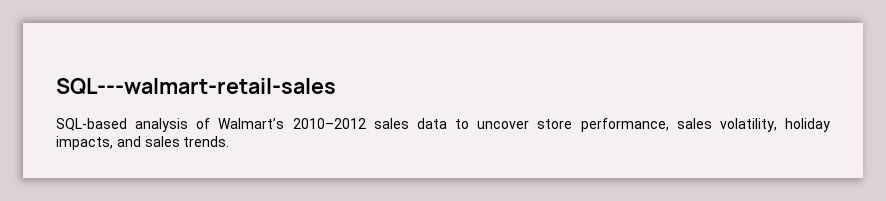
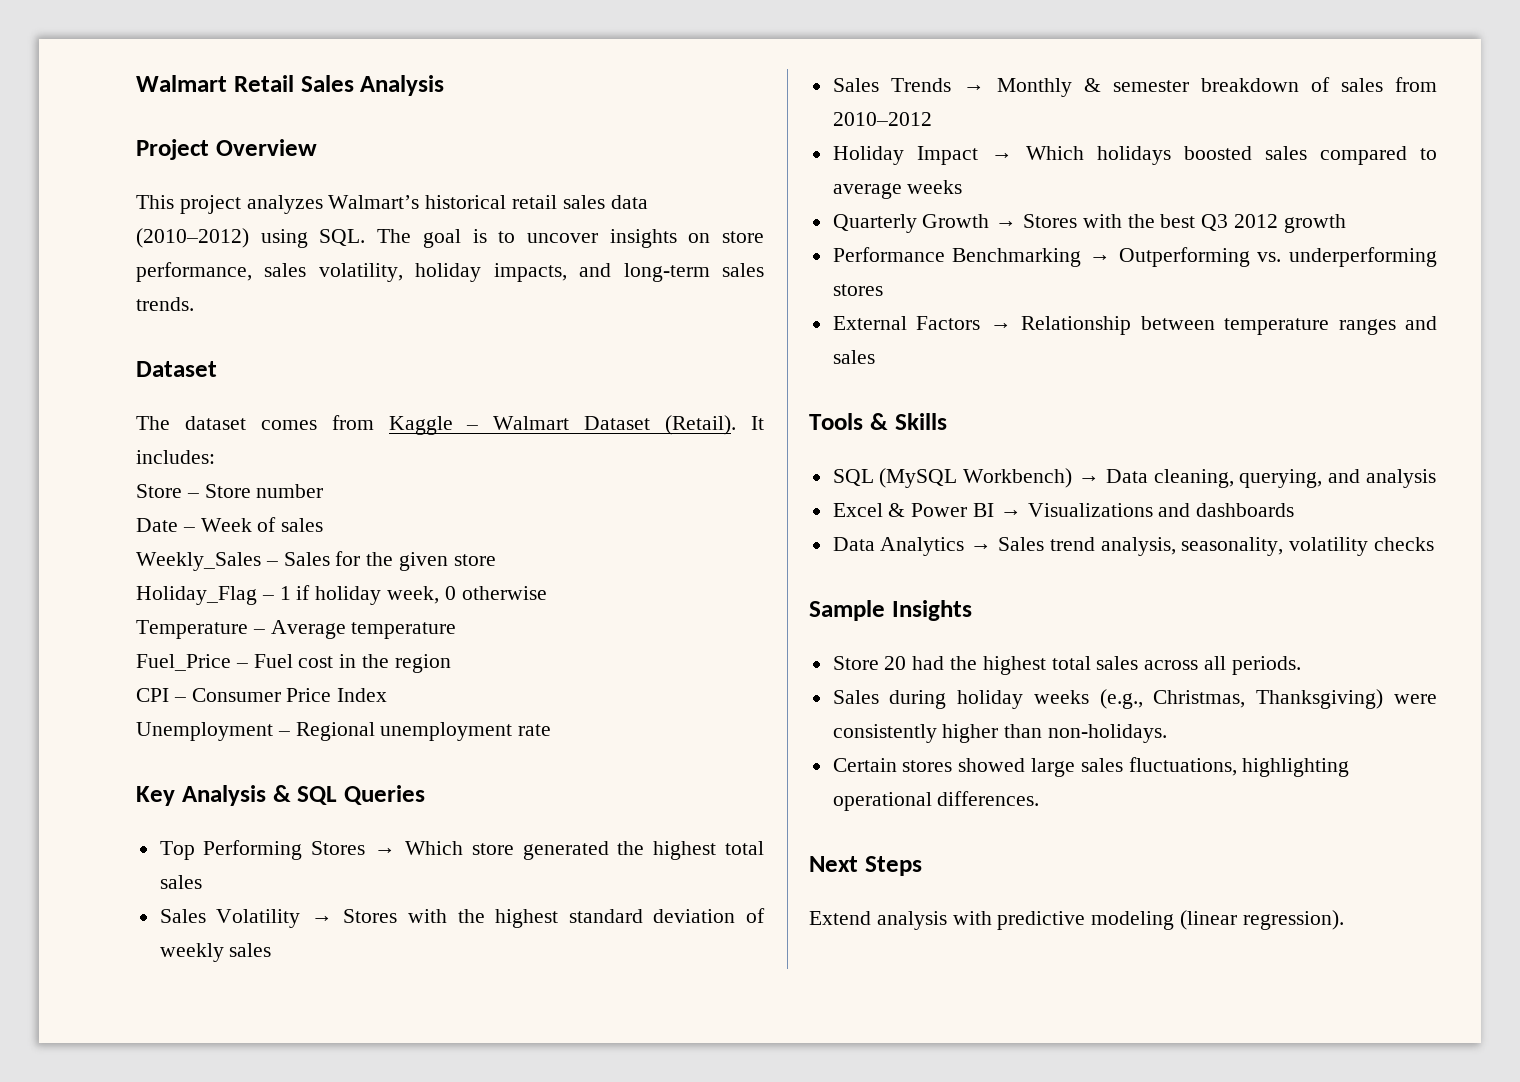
- SQL---walmart-retail-sales
- SQL-based analysis of Walmart’s 2010–2012 sales data to uncover store performance, sales volatility, holiday impacts, and sales trends.
+ Walmart Retail Sales Analysis
+ Project Overview
+ This project analyzes Walmart’s historical retail sales data (2010–2012) using SQL. The goal is to uncover insights on store performance, sales volatility, holiday impacts, and long-term sales trends.
+ Dataset
+ The dataset comes from Kaggle – Walmart Dataset (Retail). It includes:
+ Store – Store number
+ Date – Week of sales
+ Weekly_Sales – Sales for the given store
+ Holiday_Flag – 1 if holiday week, 0 otherwise
+ Temperature – Average temperature
+ Fuel_Price – Fuel cost in the region
+ CPI – Consumer Price Index
+ Unemployment – Regional unemployment rate
+ Key Analysis & SQL Queries
+ Top Performing Stores → Which store generated the highest total sales
+ Sales Volatility → Stores with the highest standard deviation of weekly sales
+ Sales Trends → Monthly & semester breakdown of sales from 2010–2012
+ Holiday Impact → Which holidays boosted sales compared to average weeks
+ Quarterly Growth → Stores with the best Q3 2012 growth
+ Performance Benchmarking → Outperforming vs. underperforming stores
+ External Factors → Relationship between temperature ranges and sales
+ Tools & Skills
+ SQL (MySQL Workbench) → Data cleaning, querying, and analysis
+ Excel & Power BI → Visualizations and dashboards
+ Data Analytics → Sales trend analysis, seasonality, volatility checks
+ Sample Insights
+ Store 20 had the highest total sales across all periods.
+ Sales during holiday weeks (e.g., Christmas, Thanksgiving) were consistently higher than non-holidays.
+ Certain stores showed large sales fluctuations, highlighting operational differences.
+ Next Steps
+ Extend analysis with predictive modeling (linear regression).

